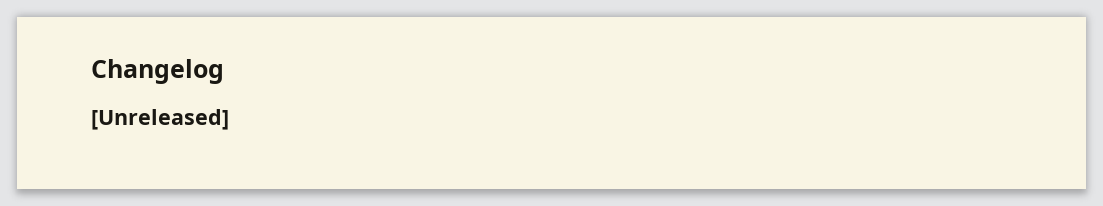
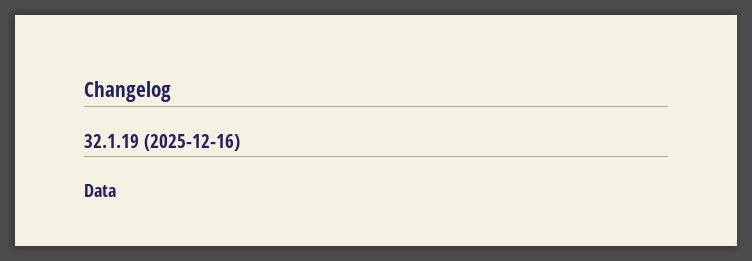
- [Unreleased]
+ 32.1.19 (2025-12-16)
+ Data

